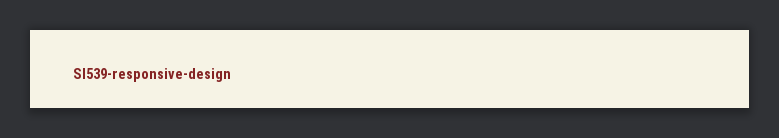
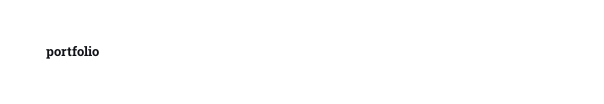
- SI539-responsive-design
+ portfolio

